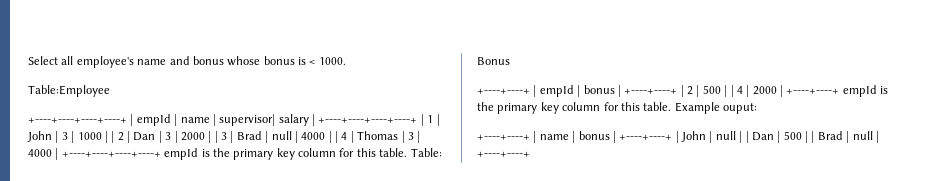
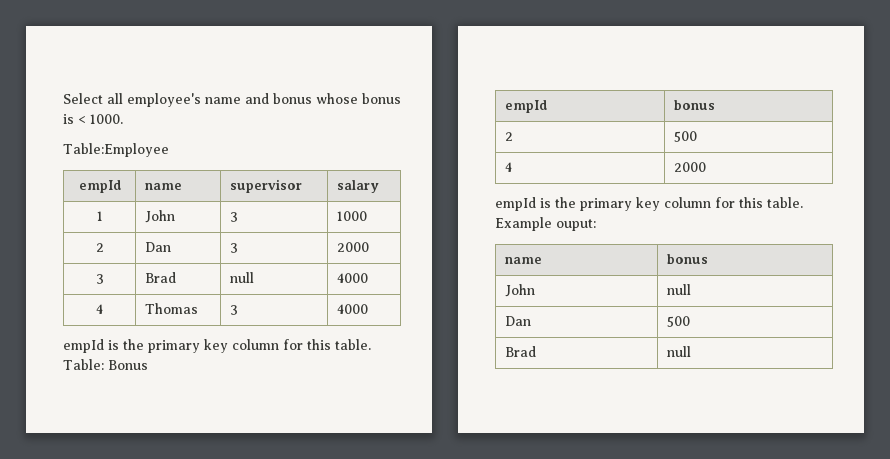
- +----+----+----+----+ | empId | name | supervisor| salary | +----+----+----+----+ | 1 | John | 3 | 1000 | | 2 | Dan | 3 | 2000 | | 3 | Brad | null | 4000 | | 4 | Thomas | 3 | 4000 | +----+----+----+----+ empId is the primary key column for this table.
+ empId | name | supervisor | salary
+ 1 | John | 3 | 1000
+ 2 | Dan | 3 | 2000
+ 3 | Brad | null | 4000
+ 4 | Thomas | 3 | 4000
+ empId is the primary key column for this table.
- +----+----+ | empId | bonus | +----+----+ | 2 | 500 | | 4 | 2000 | +----+----+ empId is the primary key column for this table.
+ empId | bonus
+ 2 | 500
+ 4 | 2000
+ empId is the primary key column for this table.
- +----+----+ | name | bonus | +----+----+ | John | null | | Dan | 500 | | Brad | null | +----+----+
+ name | bonus
+ John | null
+ Dan | 500
+ Brad | null

